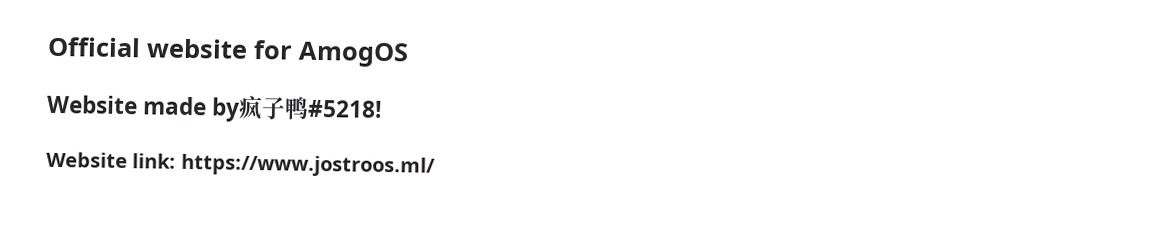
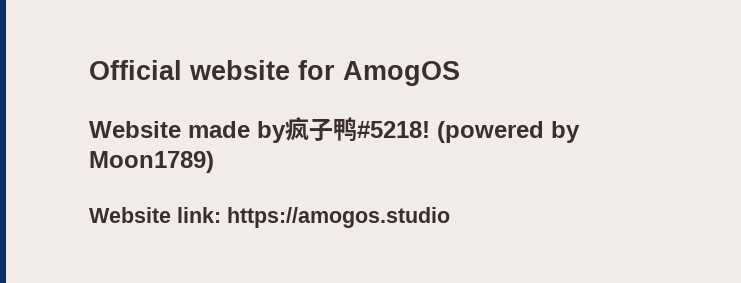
+ (powered by Moon1789)
- Website link: https://www.jostroos.ml/
+ Website link: https://amogos.studio

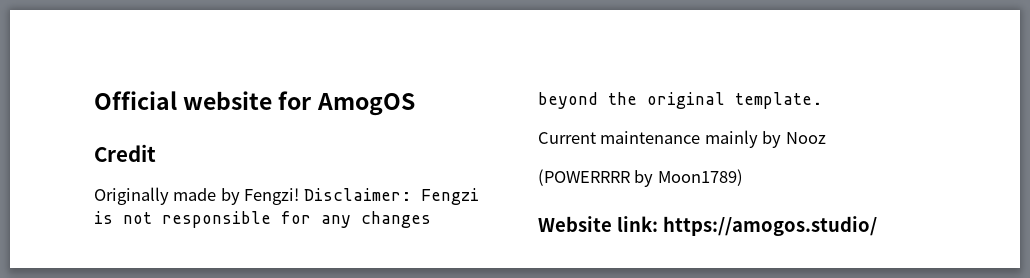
- Website made by疯子鸭#5218! (powered by Moon1789)
+ Credit
+ Originally made by Fengzi! Disclaimer: Fengzi is not responsible for any changes beyond the original template.
+ Current maintenance mainly by Nooz
+ (POWERRRR by Moon1789)
- Website link: https://amogos.studio
+ Website link: https://amogos.studio/

